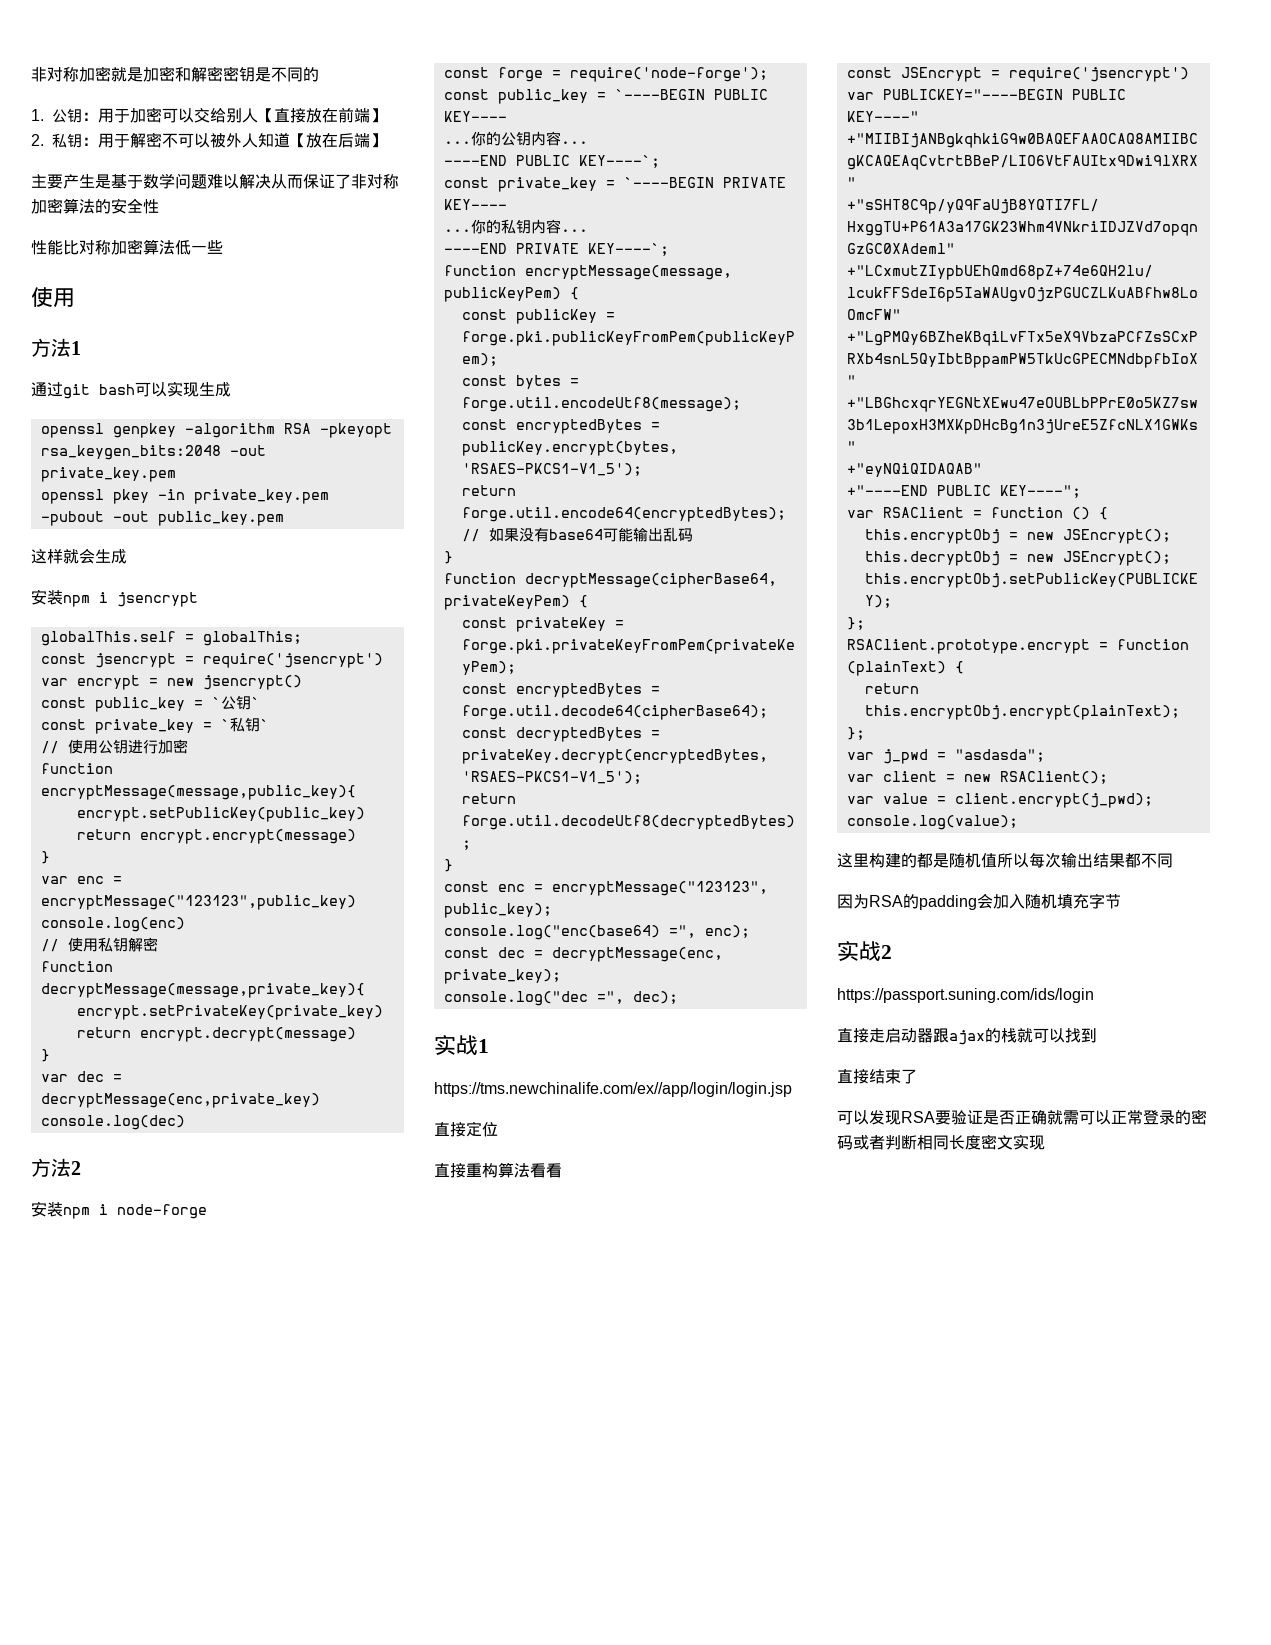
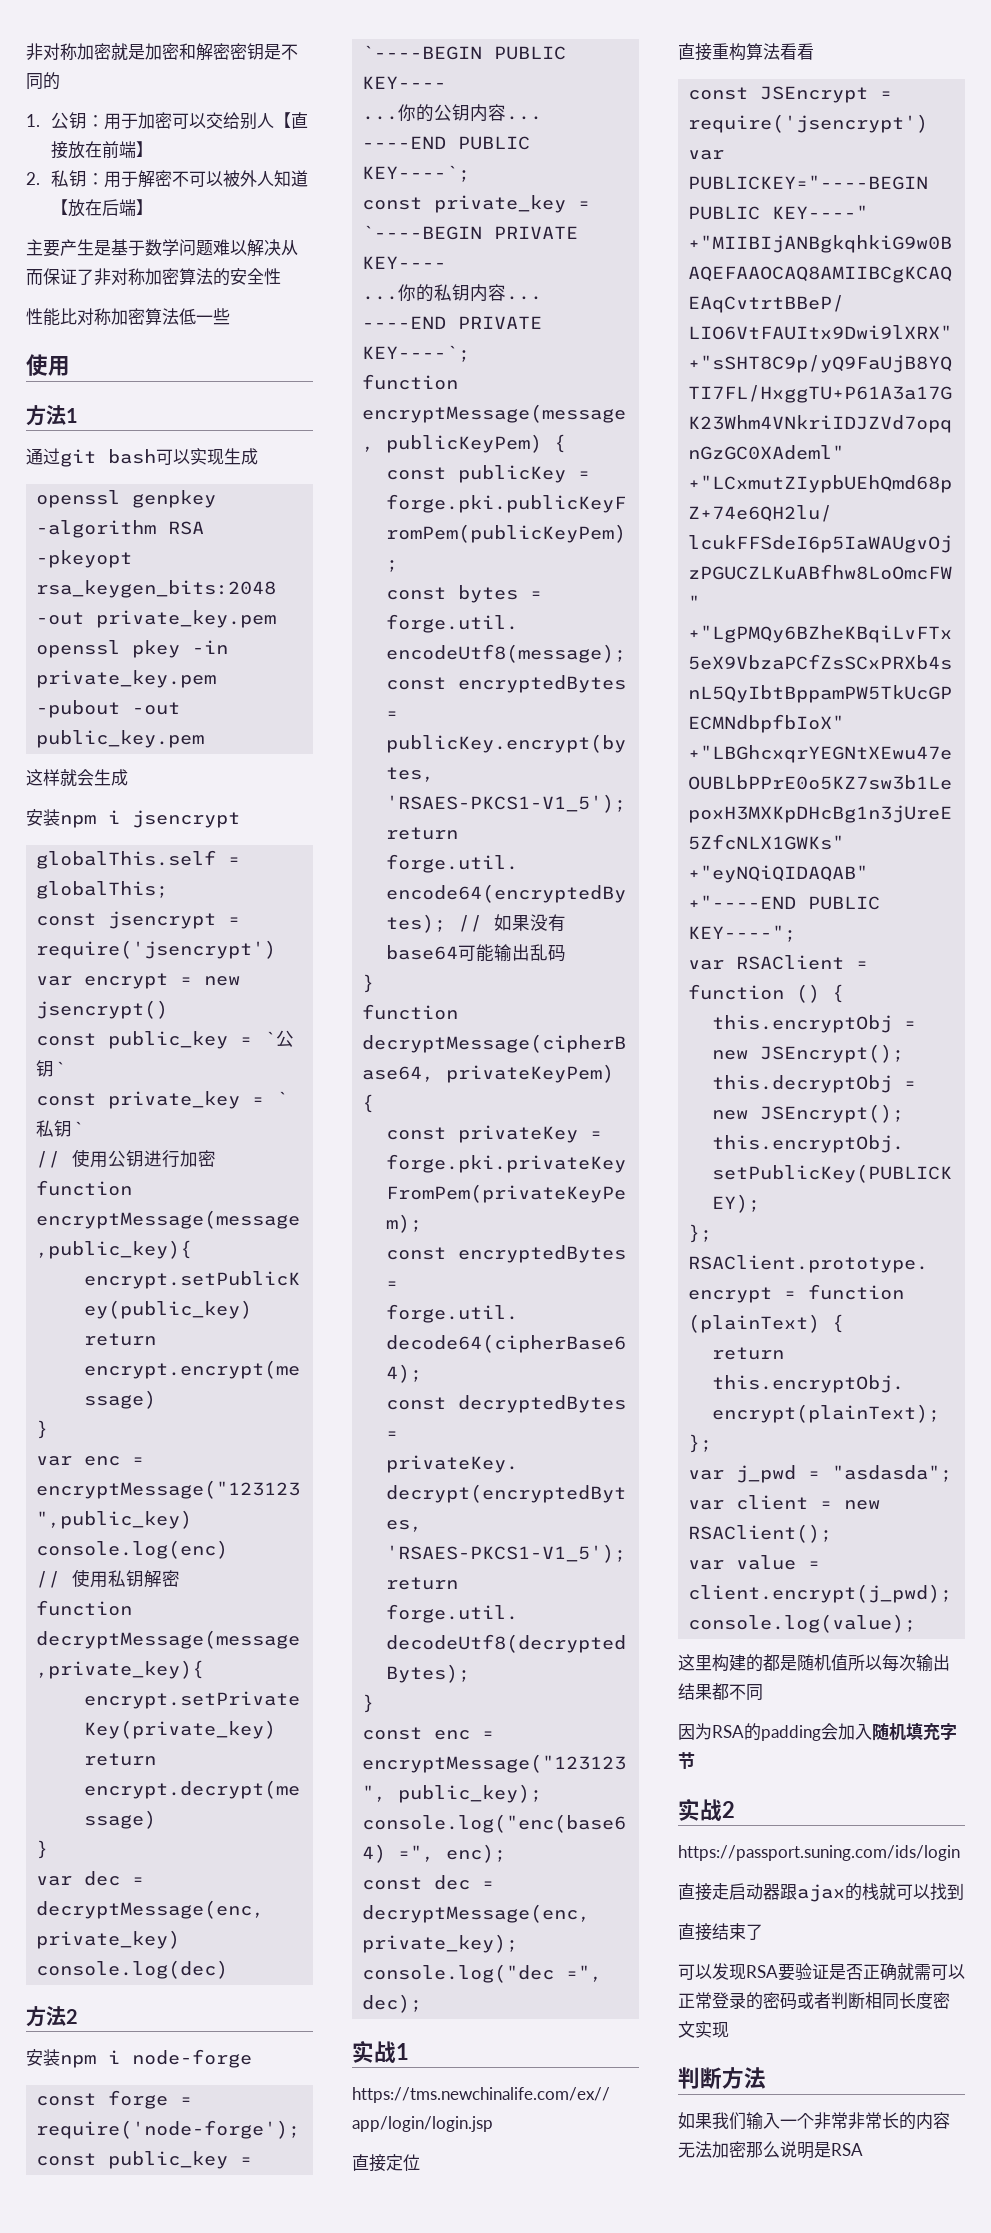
+ 判断方法
+ 如果我们输入一个非常非常长的内容无法加密那么说明是RSA

